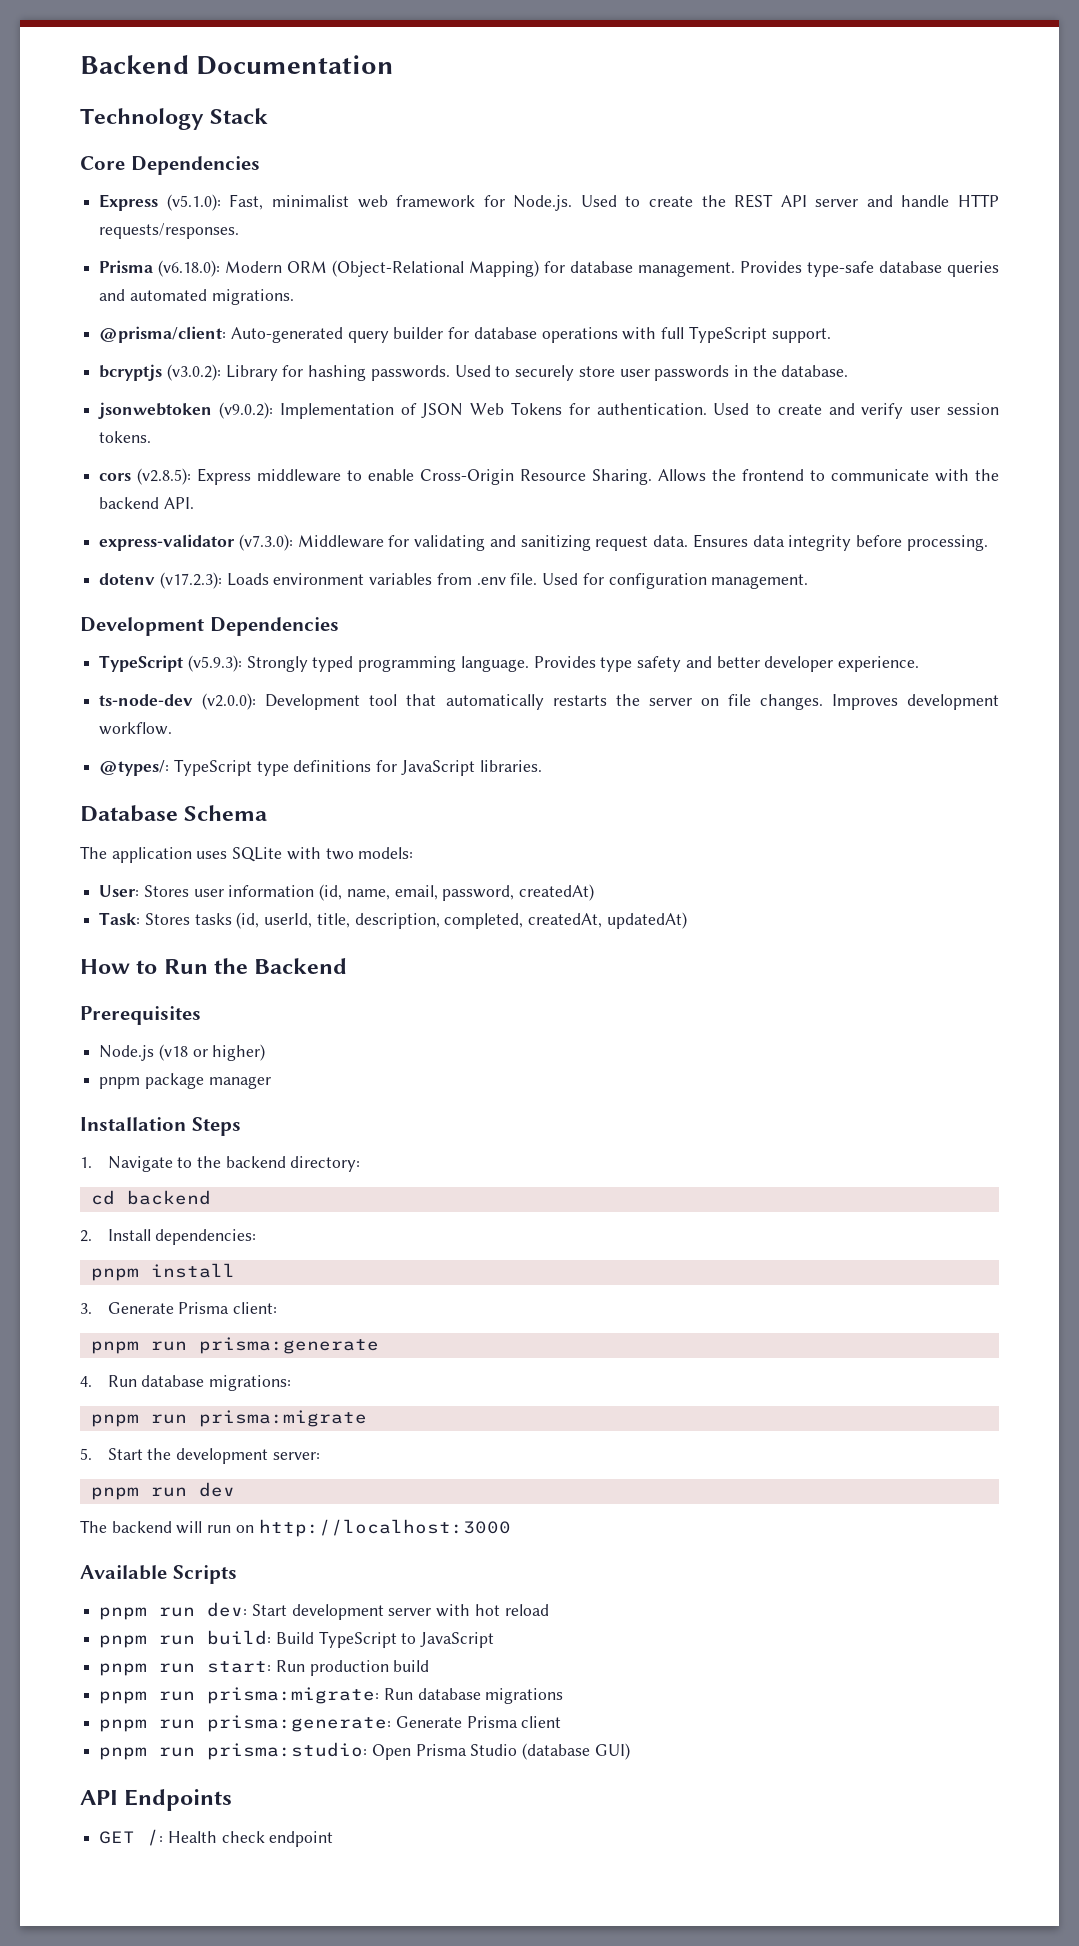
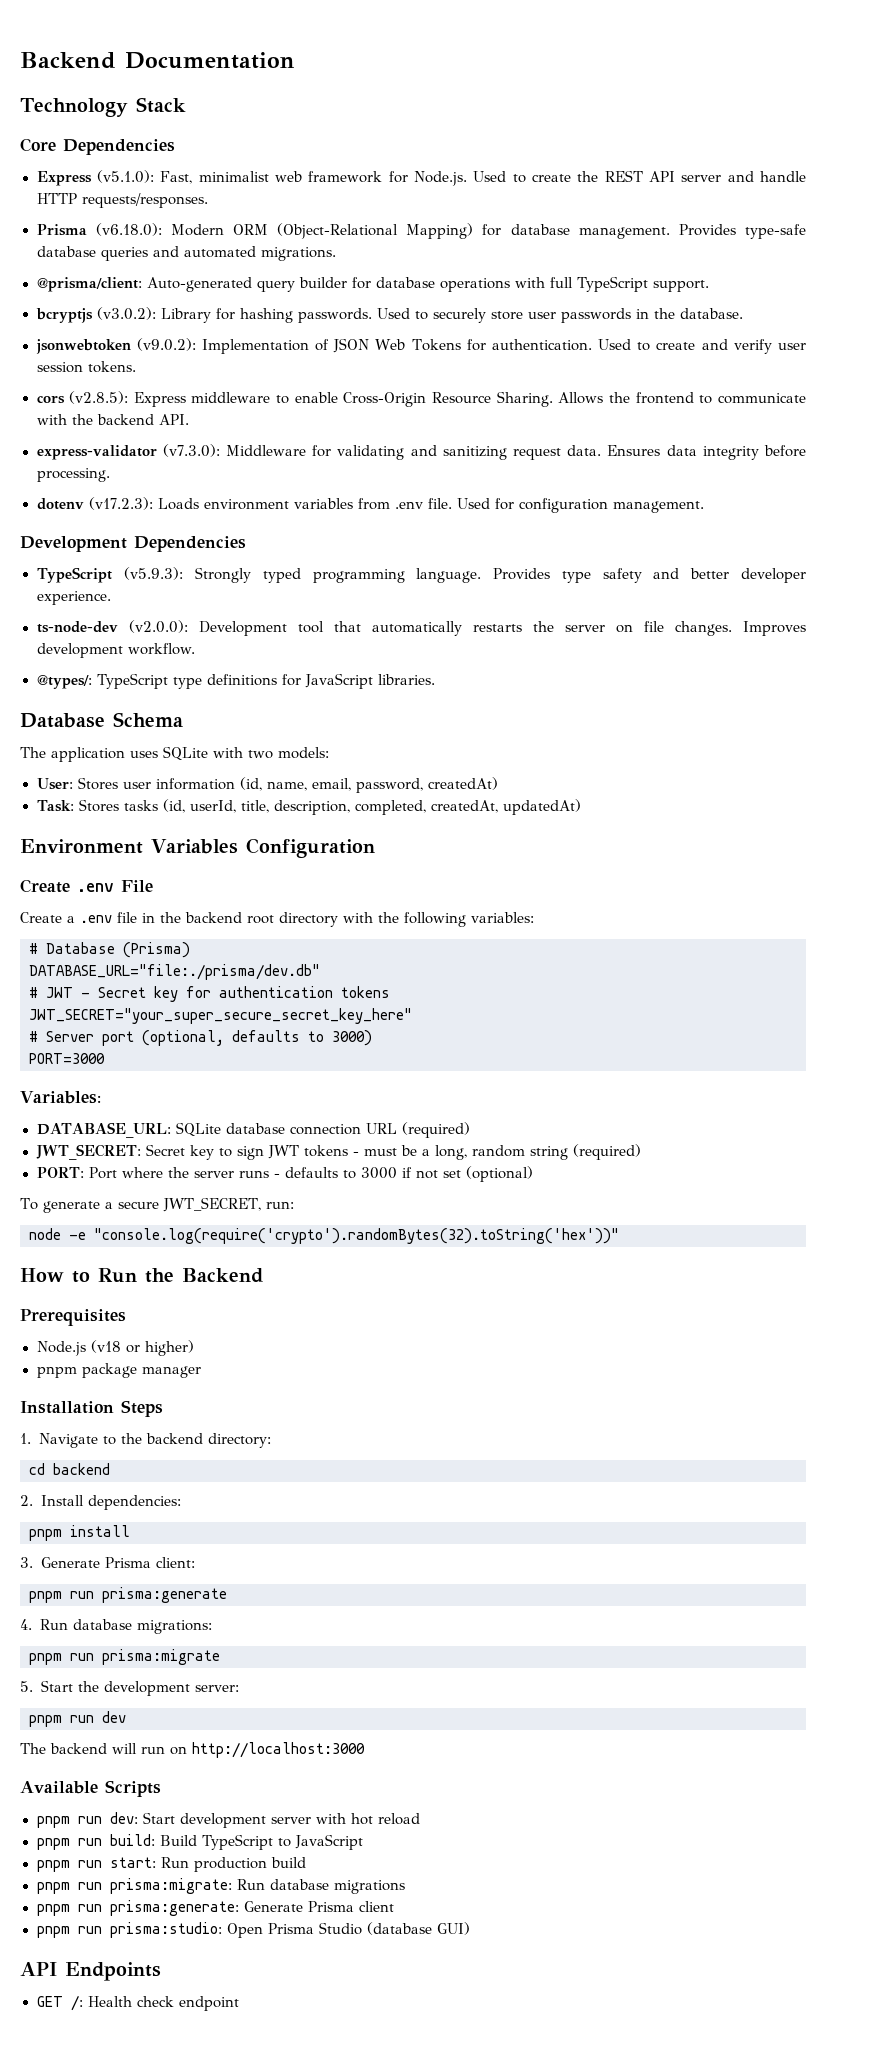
+ Environment Variables Configuration
+ Create .env File
+ Create a .env file in the backend root directory with the following variables:
+ # Database (Prisma)
+ DATABASE_URL="file:./prisma/dev.db"
+ # JWT - Secret key for authentication tokens
+ JWT_SECRET="your_super_secure_secret_key_here"
+ # Server port (optional, defaults to 3000)
+ PORT=3000
+ Variables:
+ DATABASE_URL: SQLite database connection URL (required)
+ JWT_SECRET: Secret key to sign JWT tokens - must be a long, random string (required)
+ PORT: Port where the server runs - defaults to 3000 if not set (optional)
+ To generate a secure JWT_SECRET, run:
+ node -e "console.log(require('crypto').randomBytes(32).toString('hex'))"

